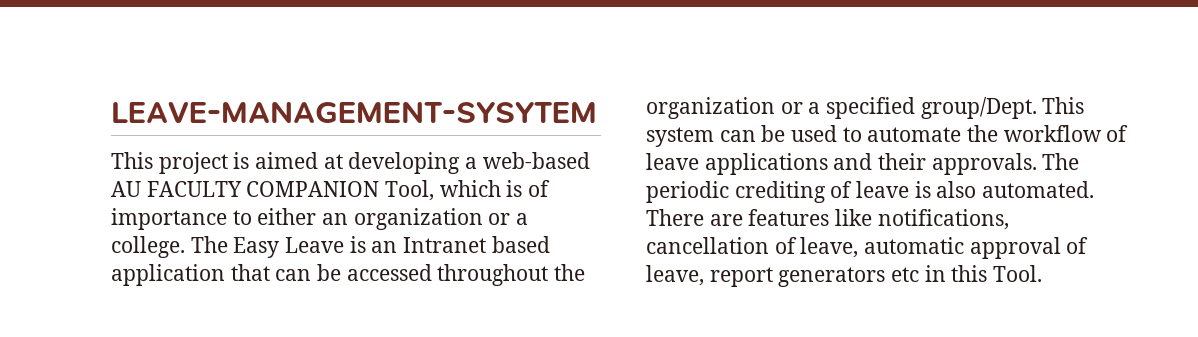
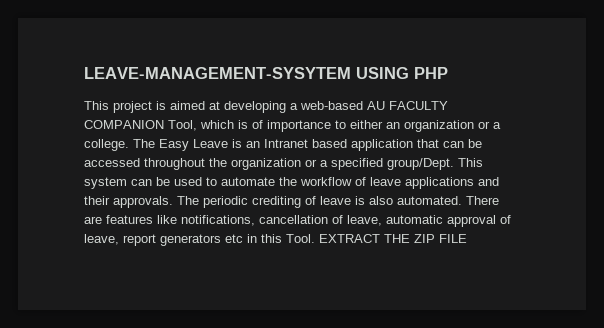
- LEAVE-MANAGEMENT-SYSYTEM
+ LEAVE-MANAGEMENT-SYSYTEM USING PHP
+ EXTRACT THE ZIP FILE

